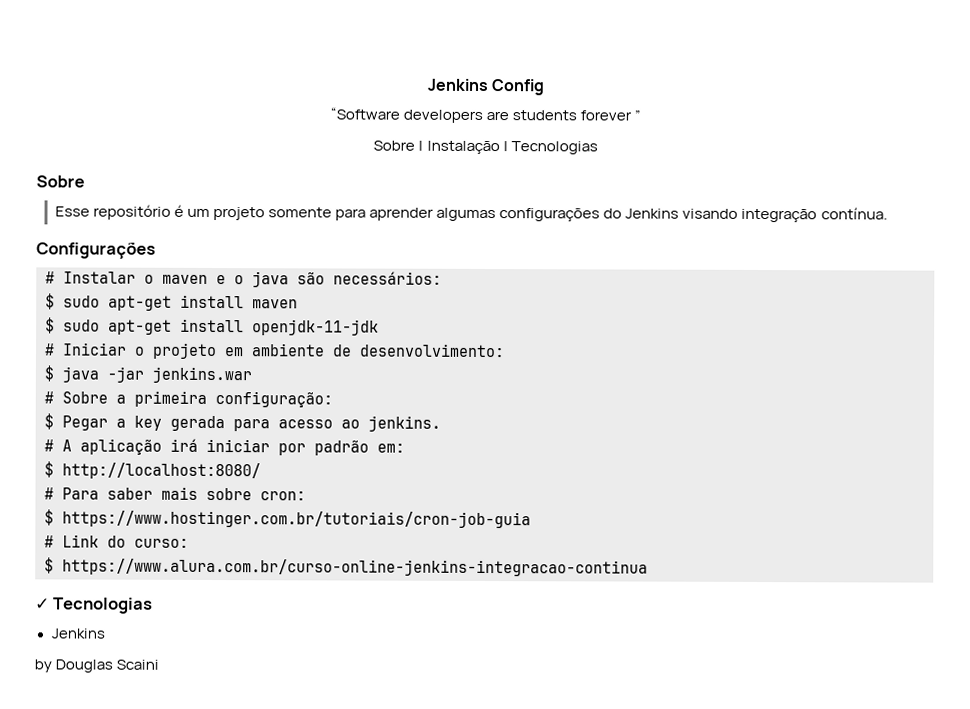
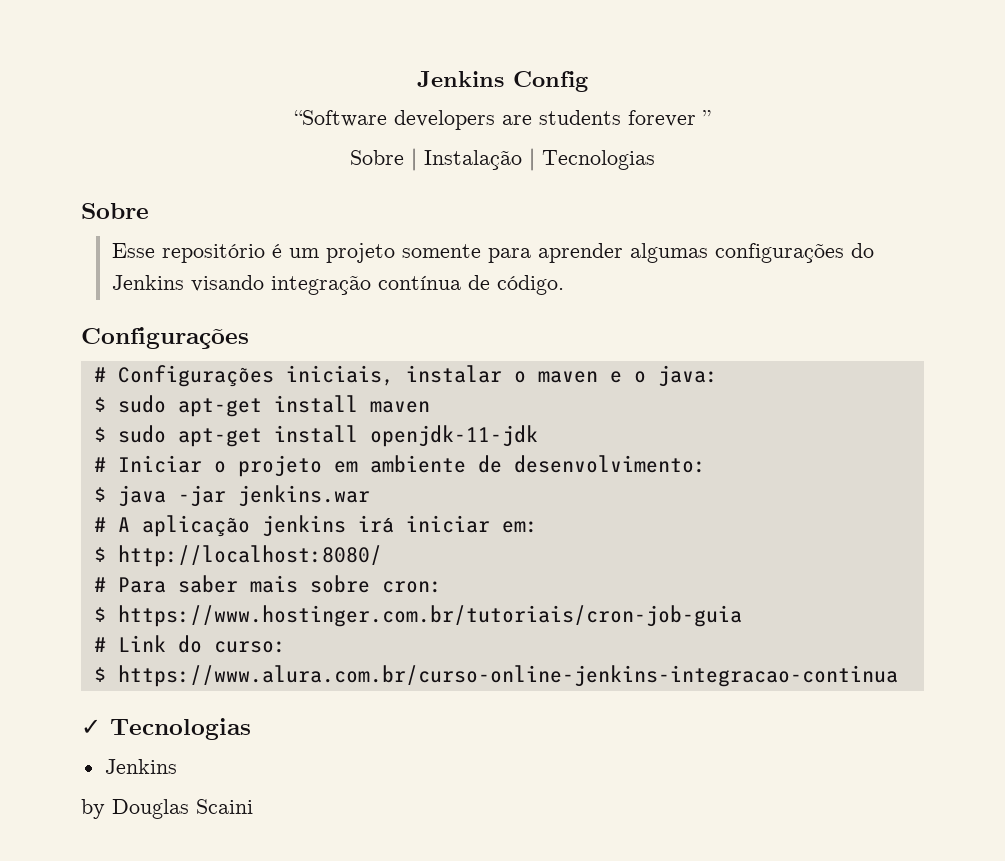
- Esse repositório é um projeto somente para aprender algumas configurações do Jenkins visando integração contínua.
+ Esse repositório é um projeto somente para aprender algumas configurações do Jenkins visando integração contínua de código.
- # Instalar o maven e o java são necessários:
+ # Configurações iniciais, instalar o maven e o java:
- # Sobre a primeira configuração:
- $ Pegar a key gerada para acesso ao jenkins.
- # A aplicação irá iniciar por padrão em:
+ # A aplicação jenkins irá iniciar em:

